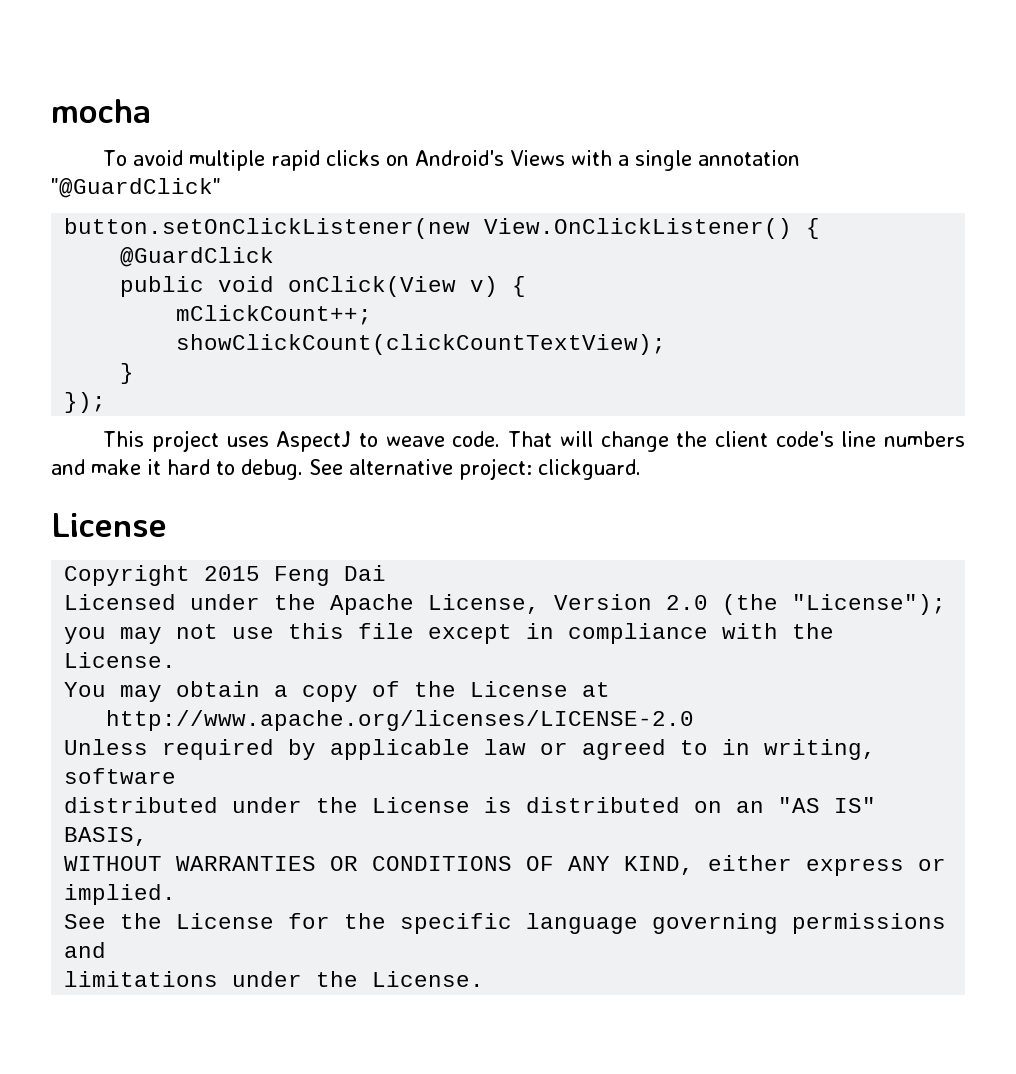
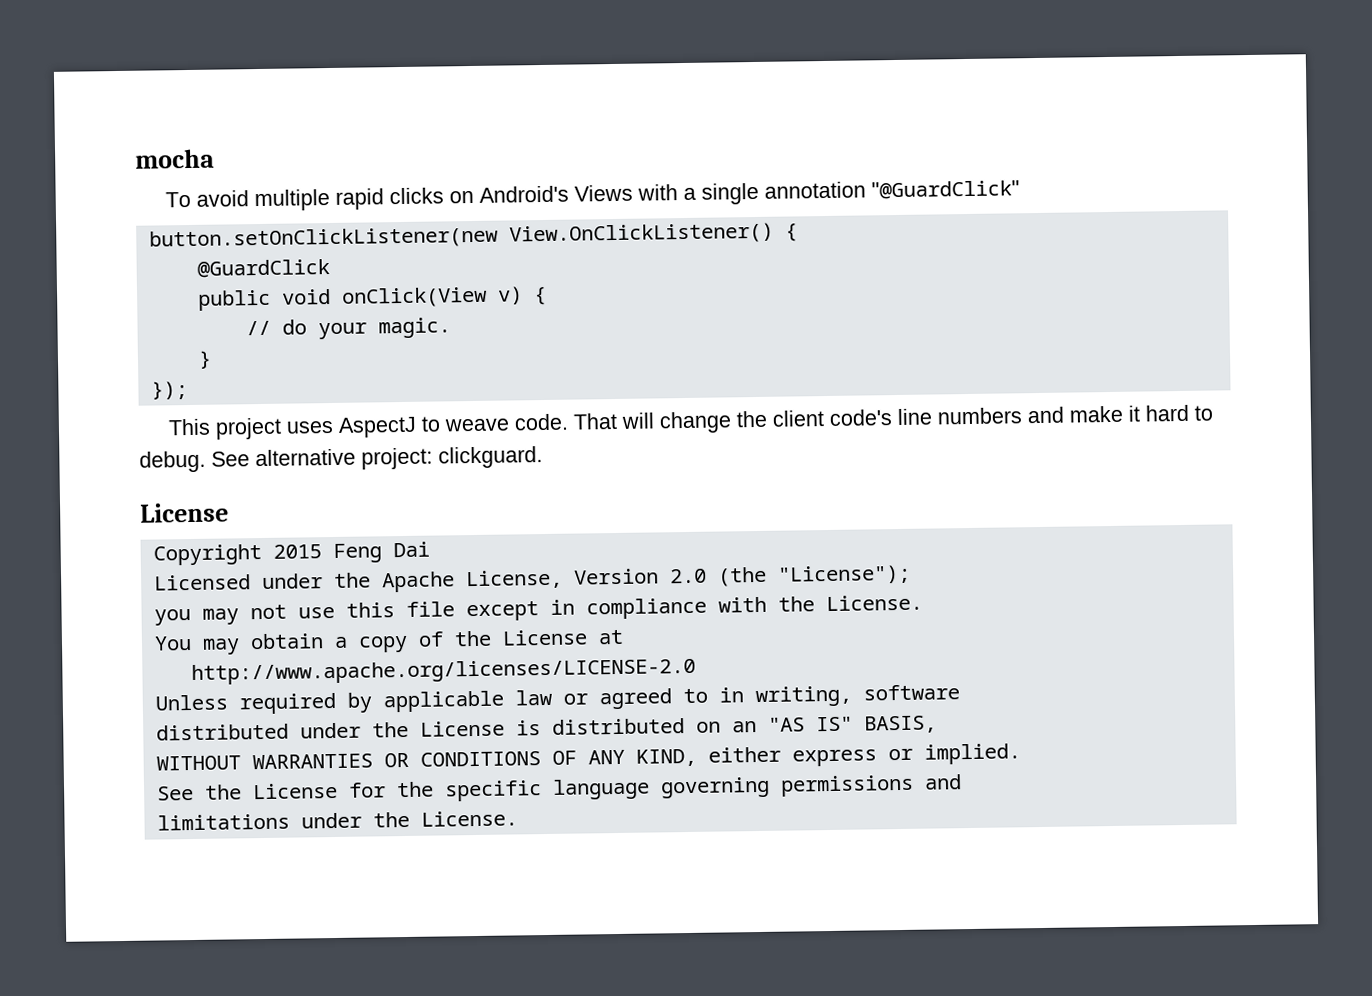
- mClickCount++;
- showClickCount(clickCountTextView);
+ // do your magic.

